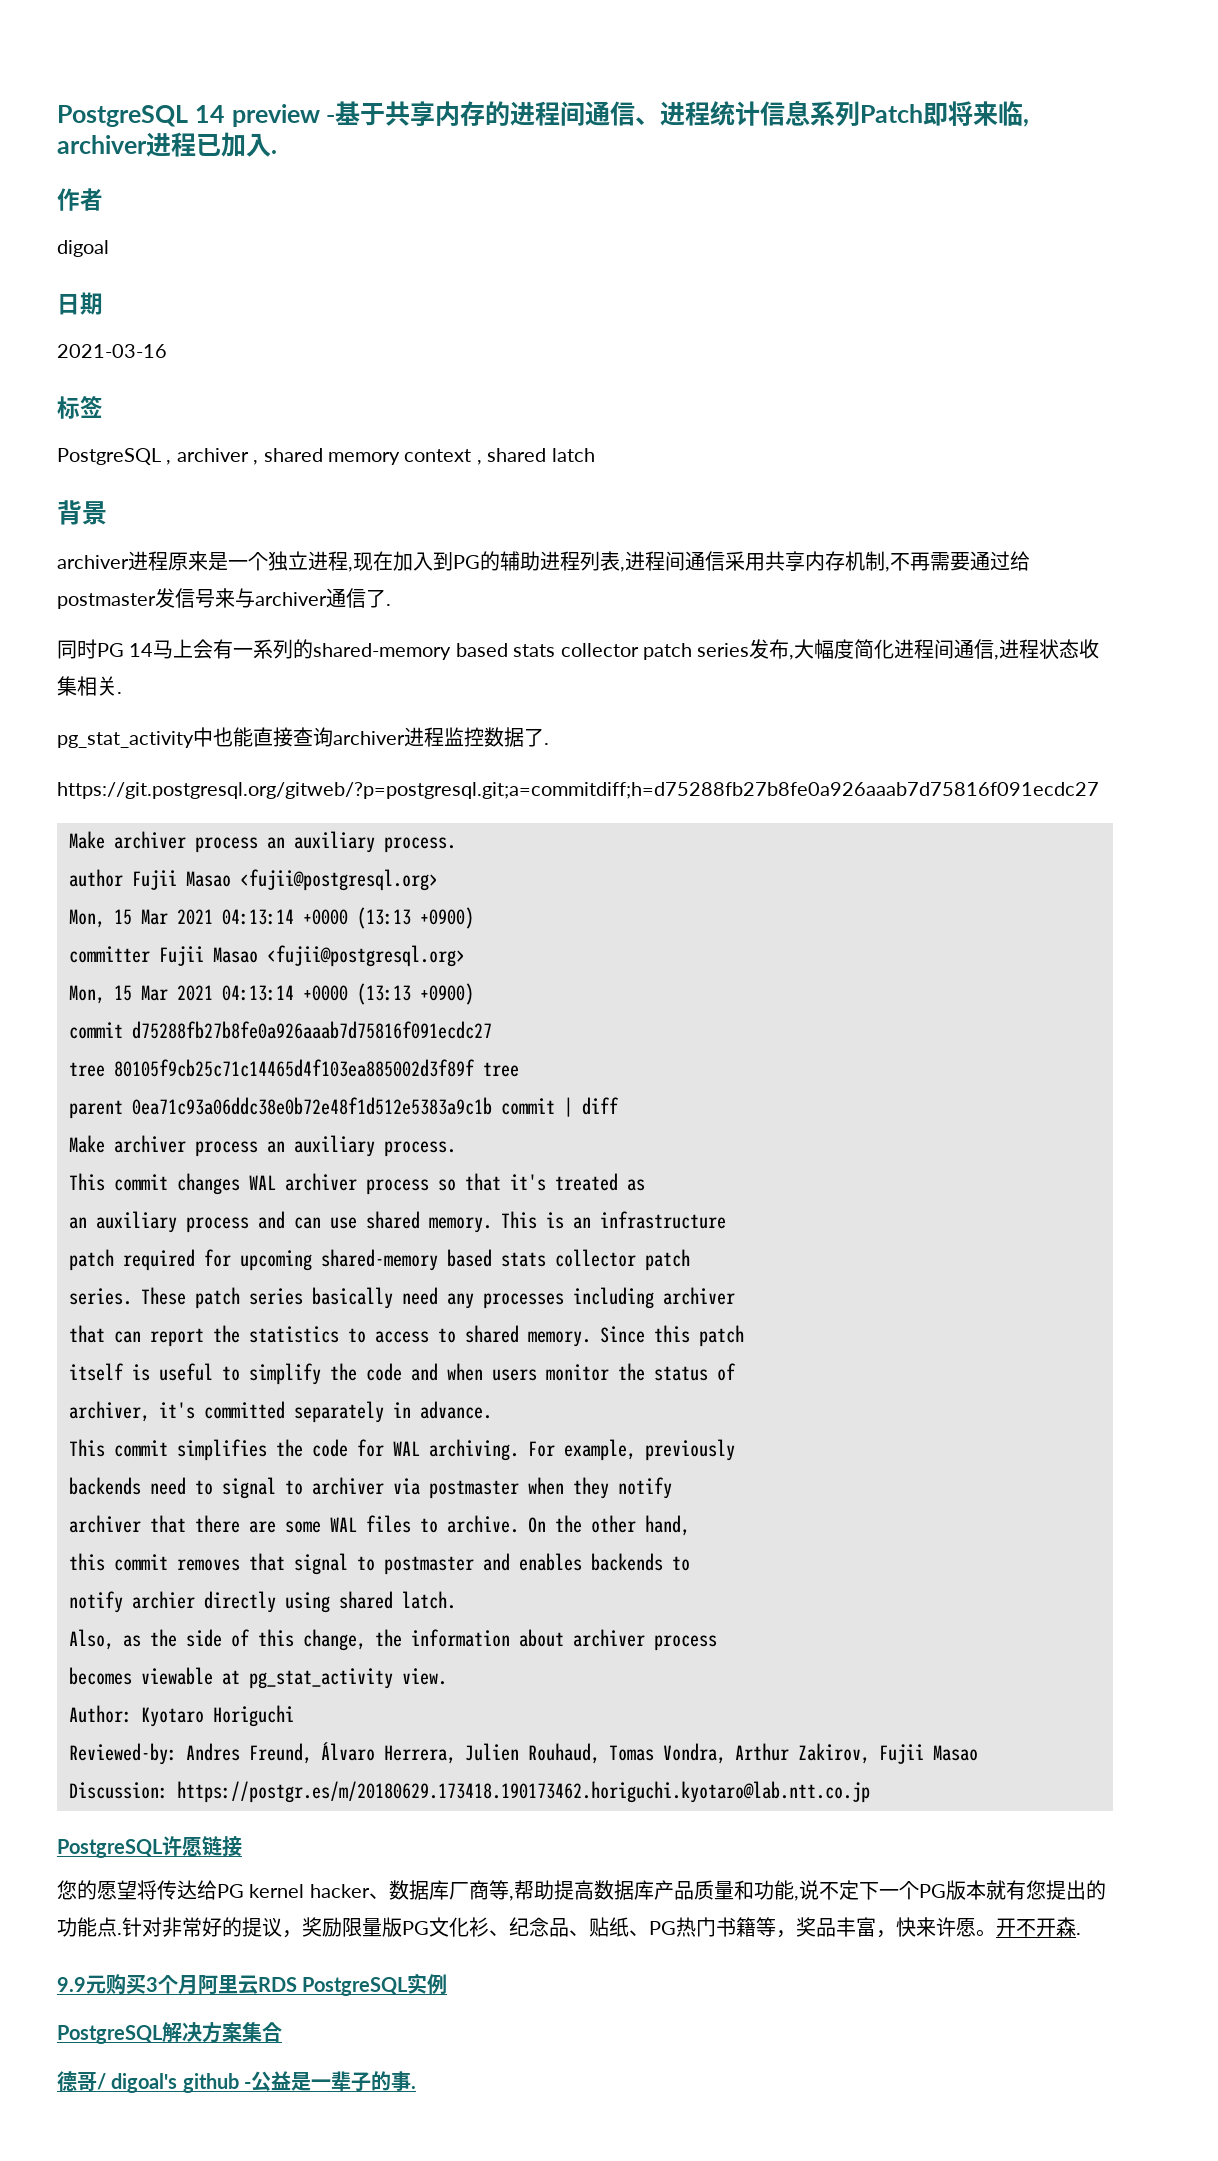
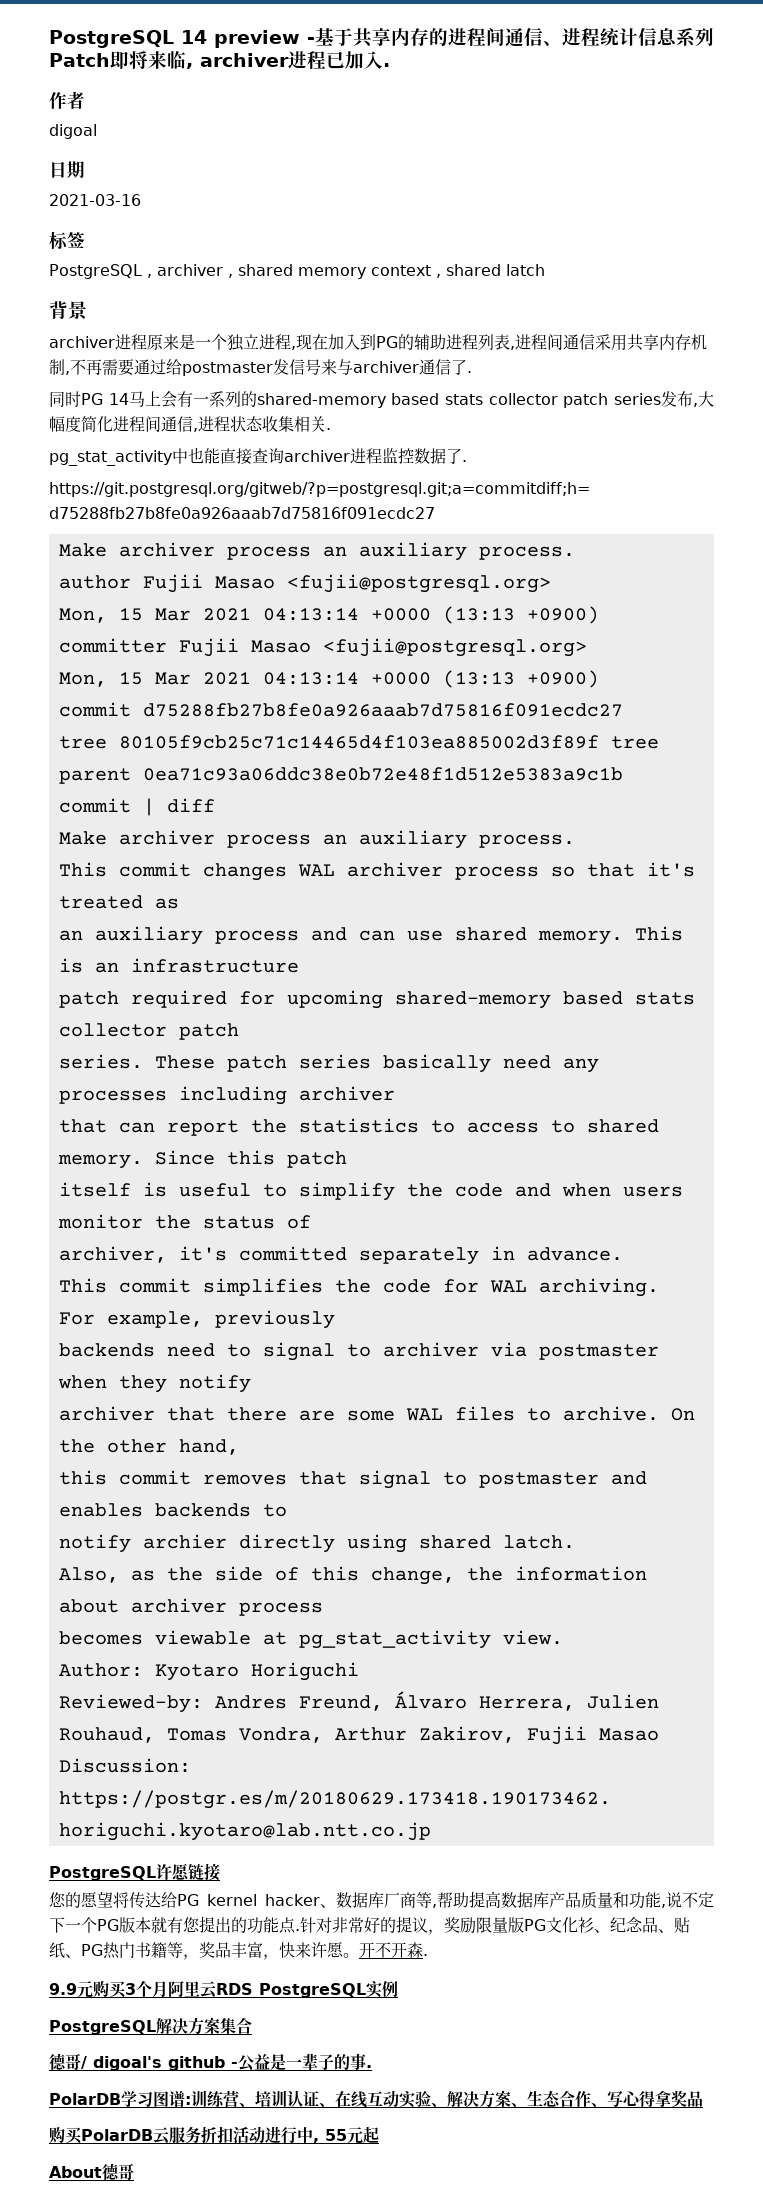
+ PolarDB学习图谱:训练营、培训认证、在线互动实验、解决方案、生态合作、写心得拿奖品
+ 购买PolarDB云服务折扣活动进行中, 55元起
+ About德哥

